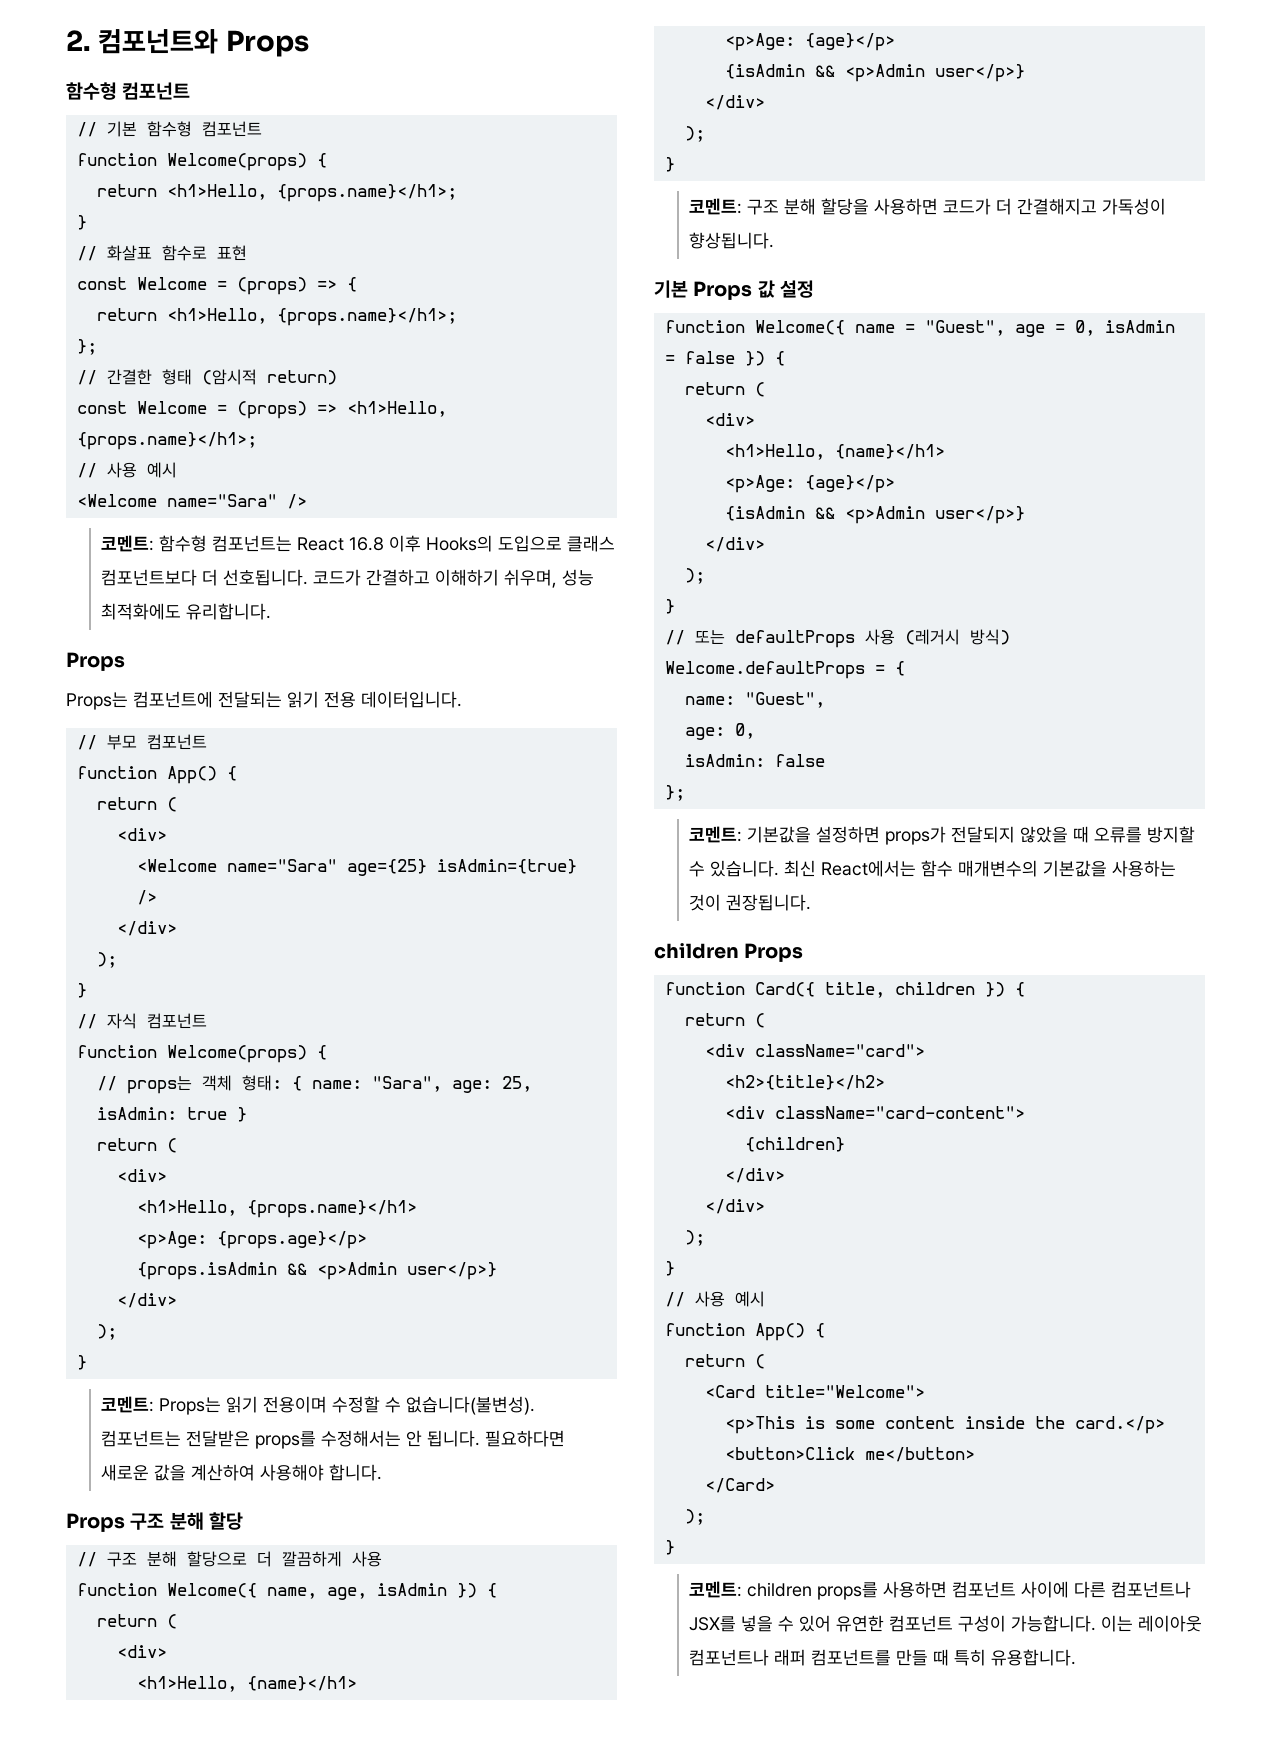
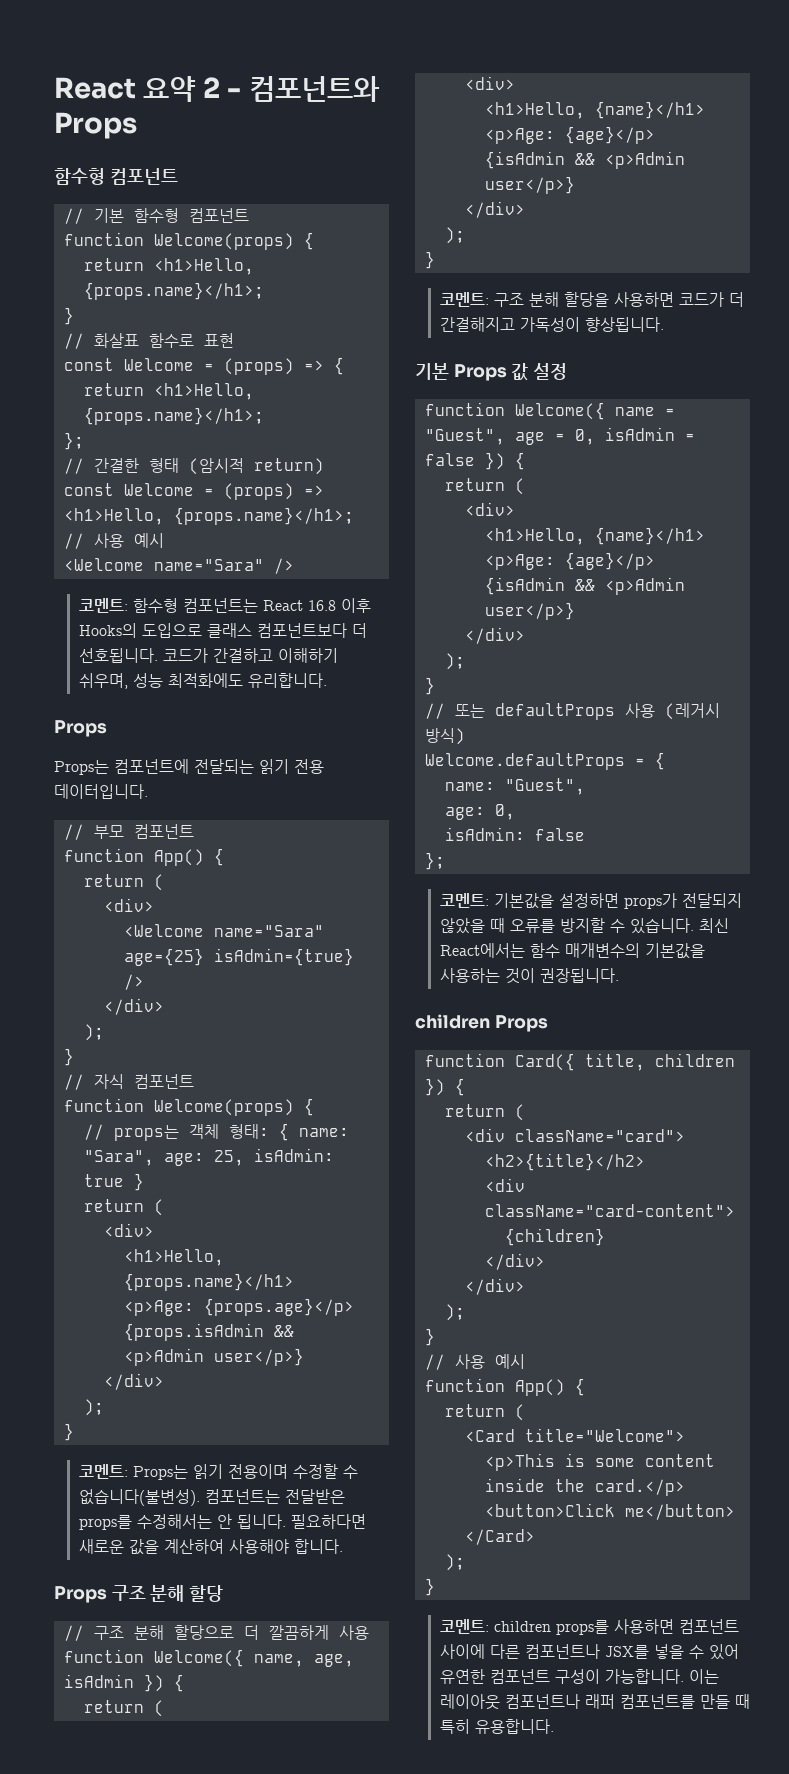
- 2. 컴포넌트와 Props
+ React 요약 2 - 컴포넌트와 Props

